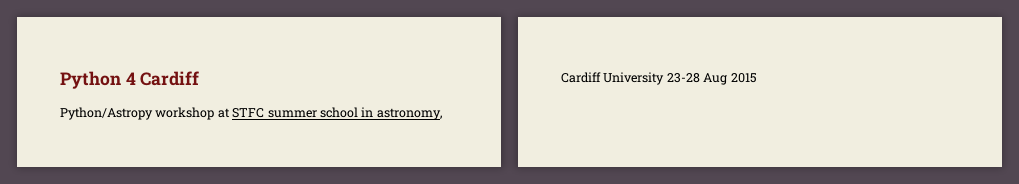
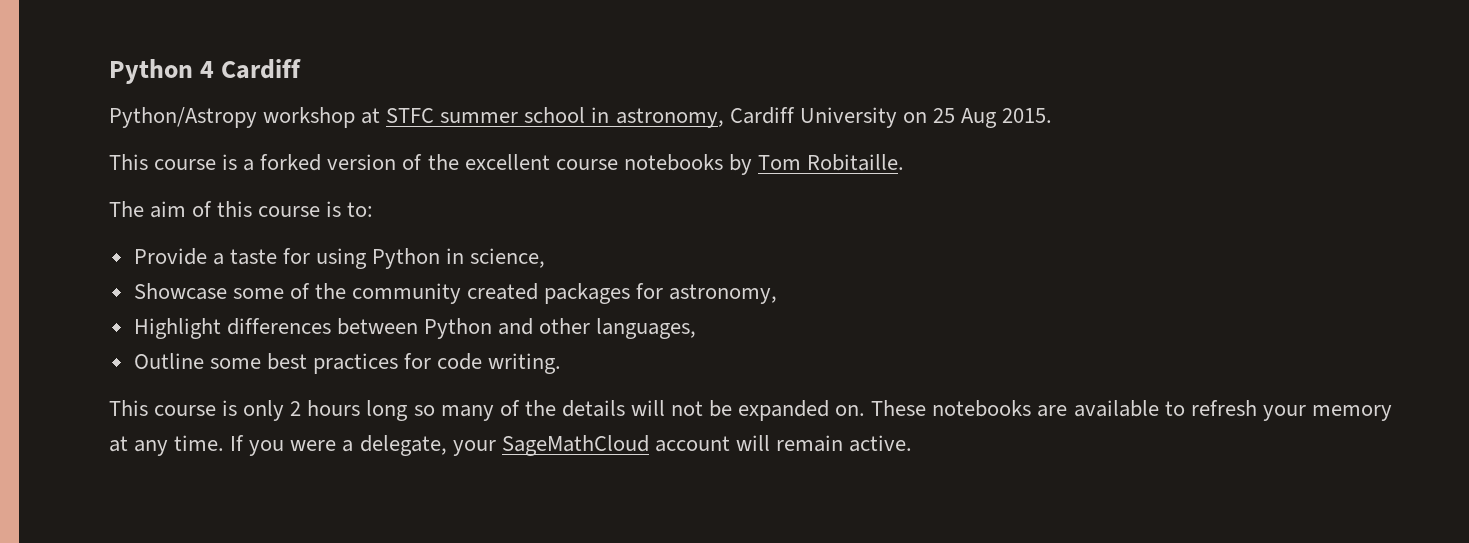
- Python/Astropy workshop at STFC summer school in astronomy, Cardiff University 23-28 Aug 2015
+ Python/Astropy workshop at STFC summer school in astronomy, Cardiff University on 25 Aug 2015.
+ This course is a forked version of the excellent course notebooks by Tom Robitaille.
+ The aim of this course is to:
+ Provide a taste for using Python in science,
+ Showcase some of the community created packages for astronomy,
+ Highlight differences between Python and other languages,
+ Outline some best practices for code writing.
+ This course is only 2 hours long so many of the details will not be expanded on. These notebooks are available to refresh your memory at any time. If you were a delegate, your SageMathCloud account will remain active.

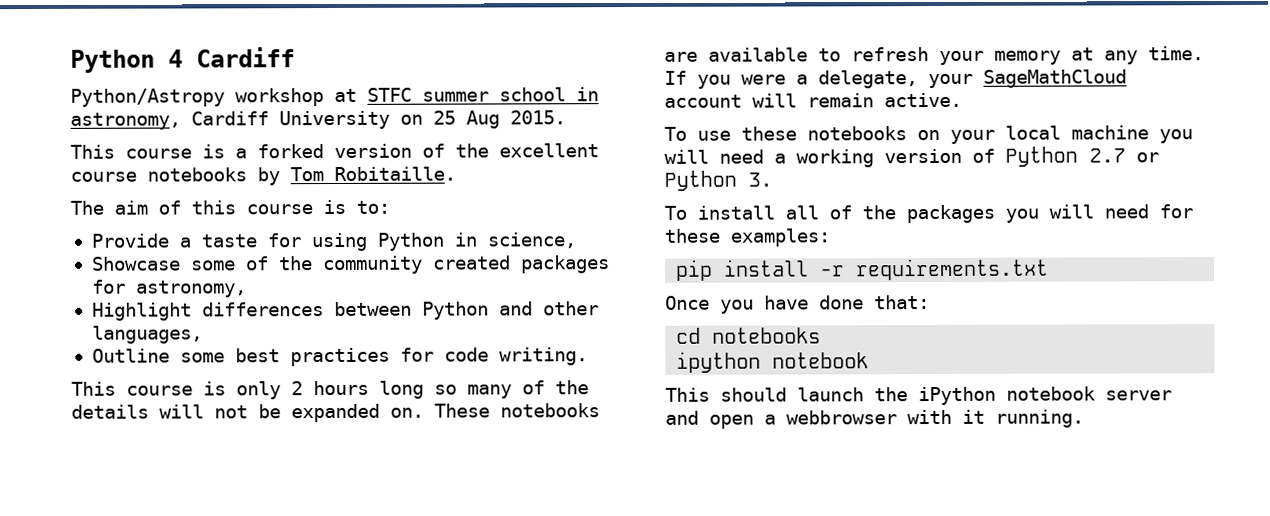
+ To use these notebooks on your local machine you will need a working version of Python 2.7 or Python 3.
+ To install all of the packages you will need for these examples:
+ pip install -r requirements.txt
+ Once you have done that:
+ cd notebooks
+ ipython notebook
+ This should launch the iPython notebook server and open a webbrowser with it running.

